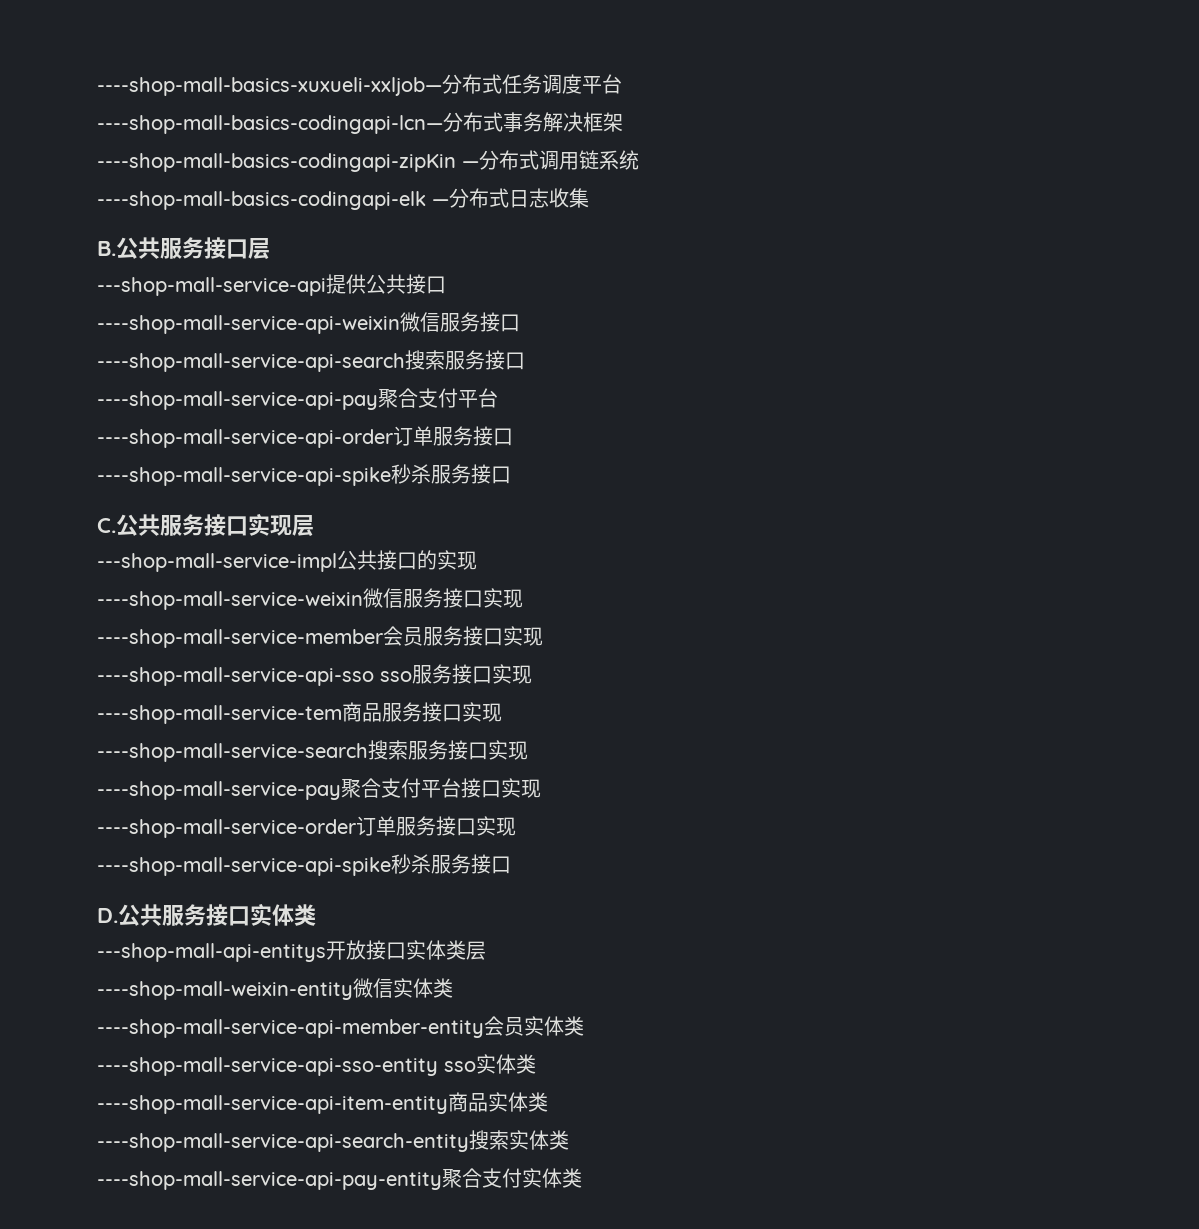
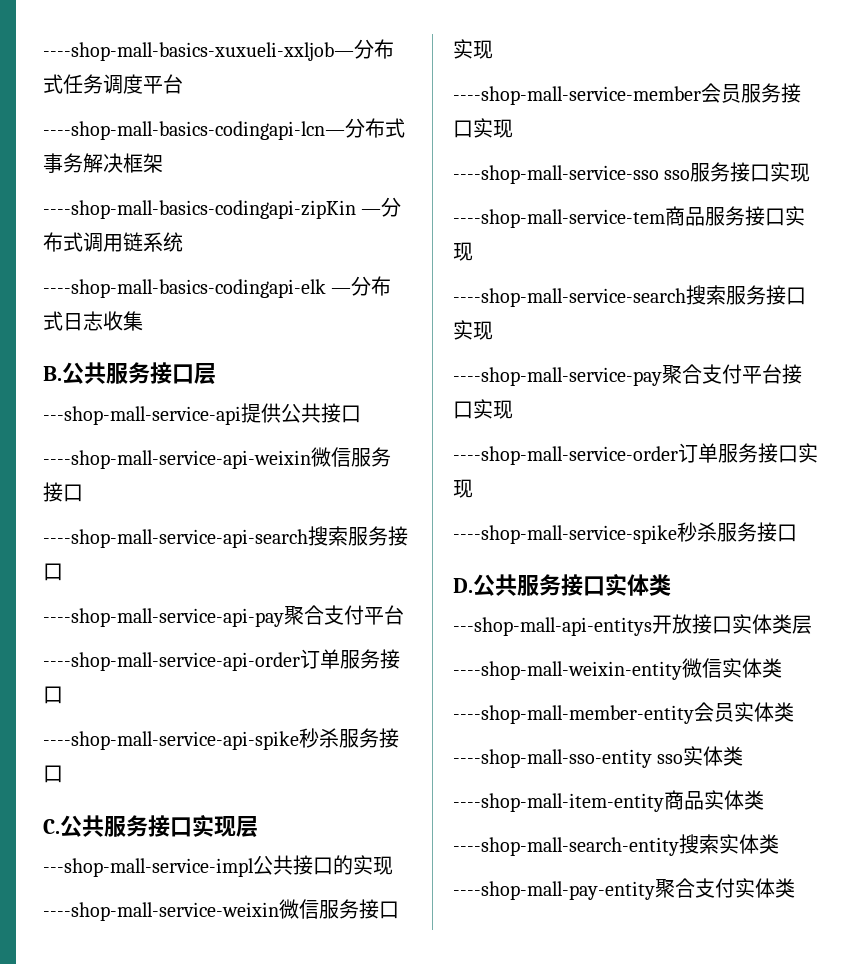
- ----shop-mall-service-api-sso sso服务接口实现
+ ----shop-mall-service-sso sso服务接口实现
  ----shop-mall-service-order订单服务接口实现
- ----shop-mall-service-api-spike秒杀服务接口
+ ----shop-mall-service-spike秒杀服务接口
- ----shop-mall-service-api-member-entity会员实体类
+ ----shop-mall-member-entity会员实体类
- ----shop-mall-service-api-sso-entity sso实体类
+ ----shop-mall-sso-entity sso实体类
- ----shop-mall-service-api-item-entity商品实体类
+ ----shop-mall-item-entity商品实体类
- ----shop-mall-service-api-search-entity搜索实体类
+ ----shop-mall-search-entity搜索实体类
- ----shop-mall-service-api-pay-entity聚合支付实体类
+ ----shop-mall-pay-entity聚合支付实体类

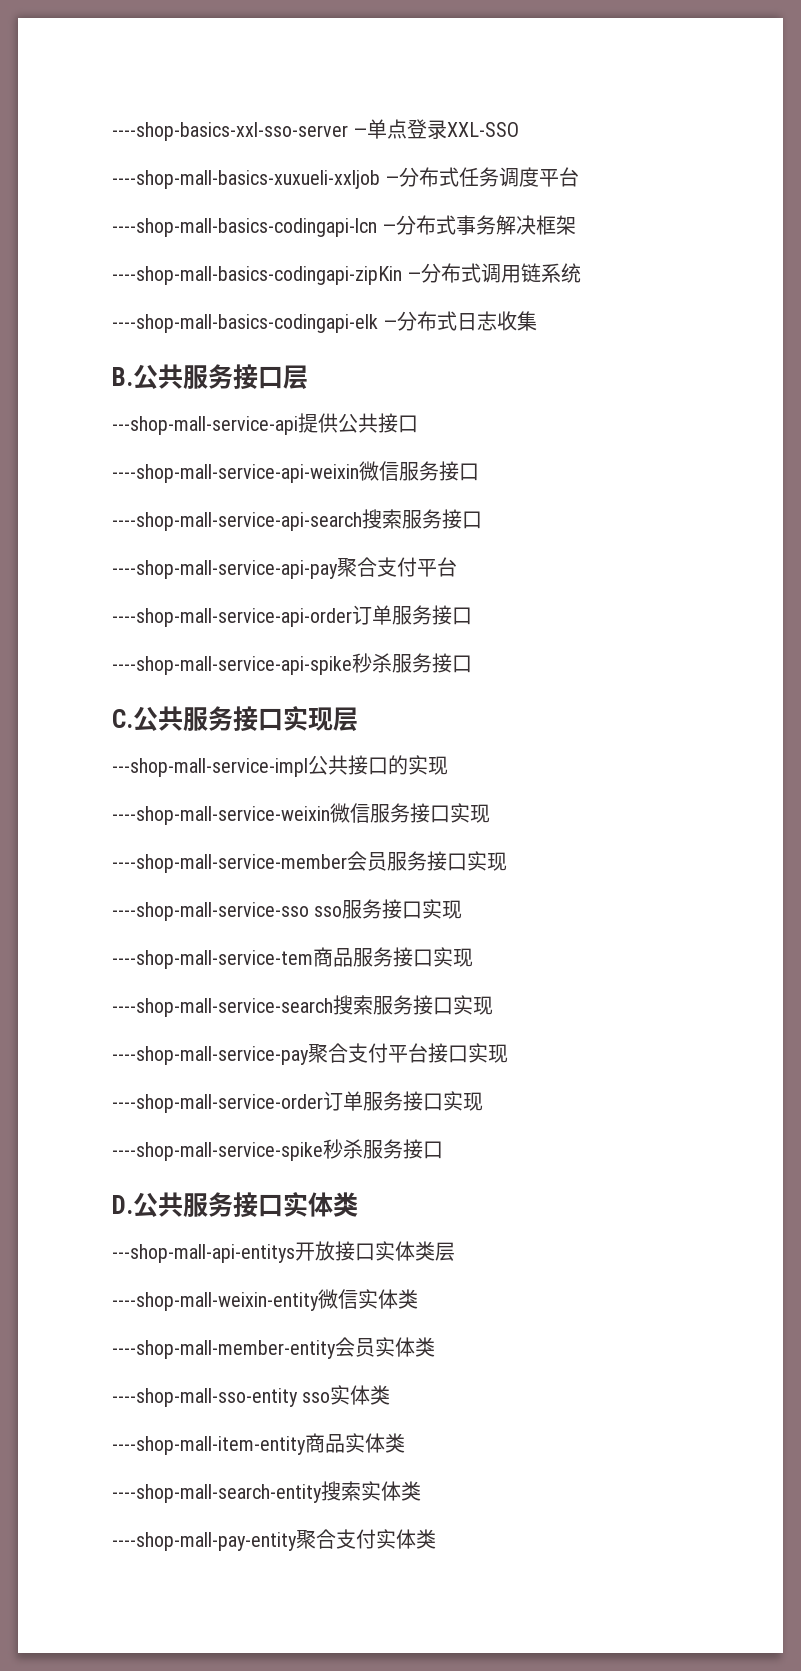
- ----shop-mall-basics-xuxueli-xxljob—分布式任务调度平台
+ ----shop-basics-xxl-sso-server —单点登录XXL-SSO
+ ----shop-mall-basics-xuxueli-xxljob —分布式任务调度平台
- ----shop-mall-basics-codingapi-lcn—分布式事务解决框架
+ ----shop-mall-basics-codingapi-lcn —分布式事务解决框架

